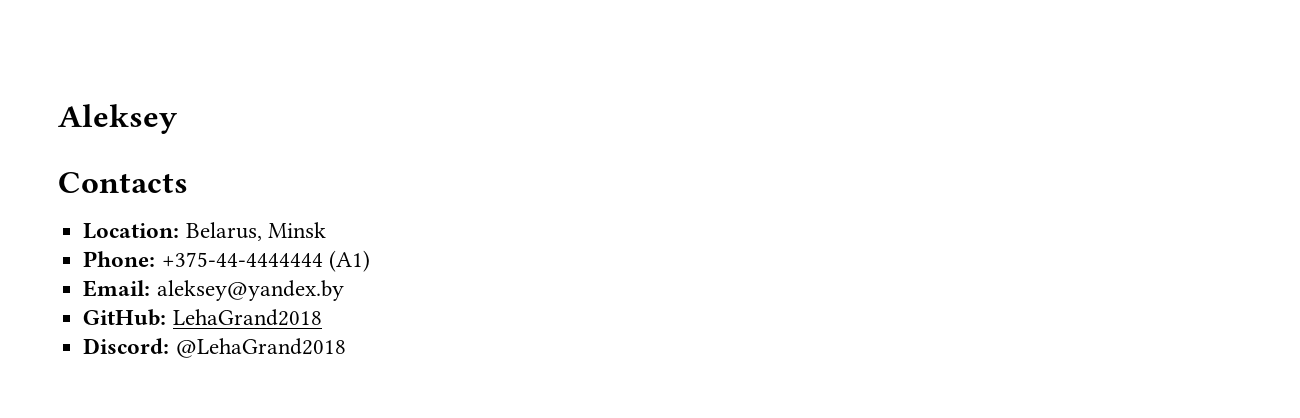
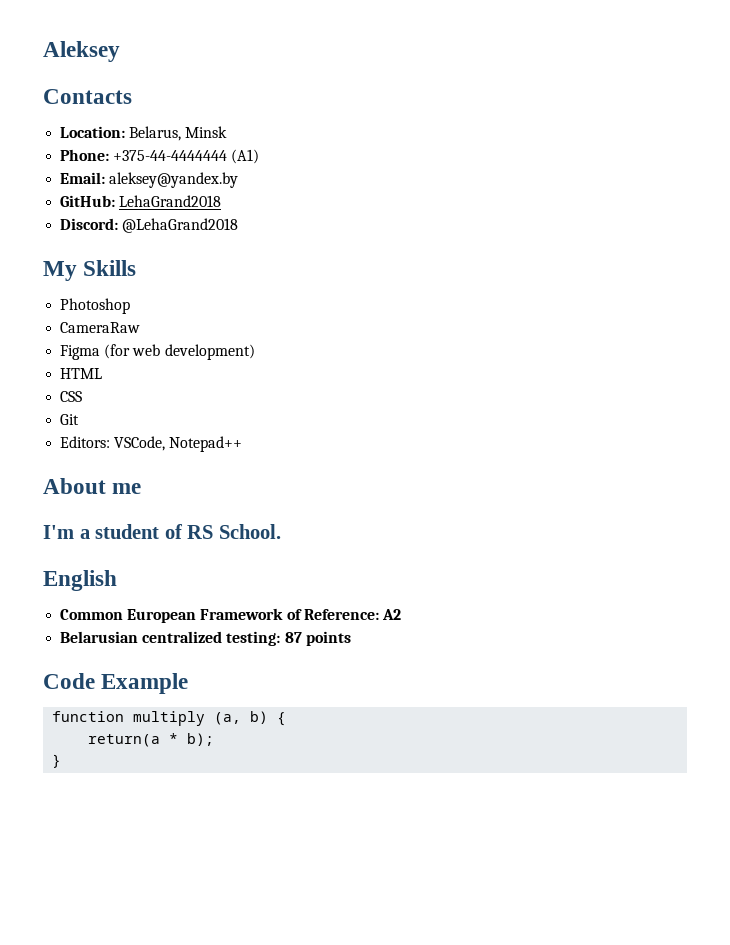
+ My Skills
+ Photoshop
+ CameraRaw
+ Figma (for web development)
+ HTML
+ CSS
+ Git
+ Editors: VSCode, Notepad++
+ About me
+ I'm a student of RS School.
+ English
+ Common European Framework of Reference: A2
+ Belarusian centralized testing: 87 points
+ Code Example
+ function multiply (a, b) {
+ return(a * b);
+ }

